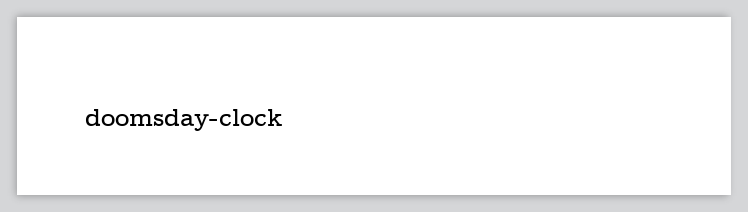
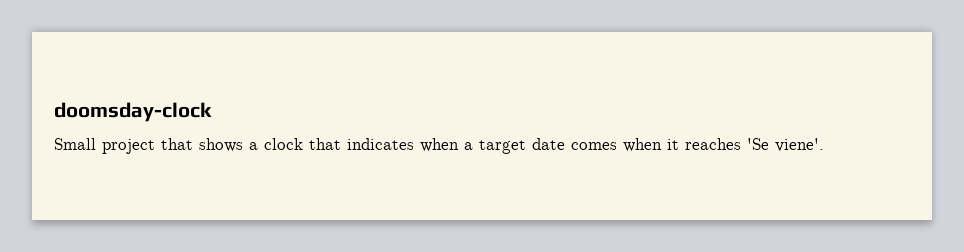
+ Small project that shows a clock that indicates when a target date comes when it reaches 'Se viene'.

